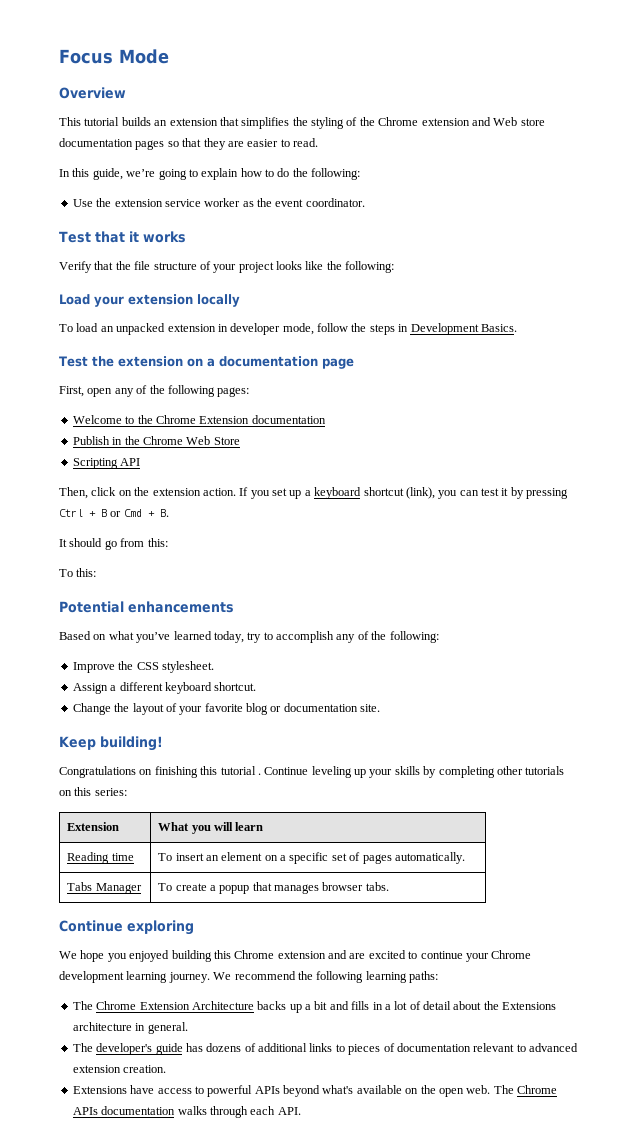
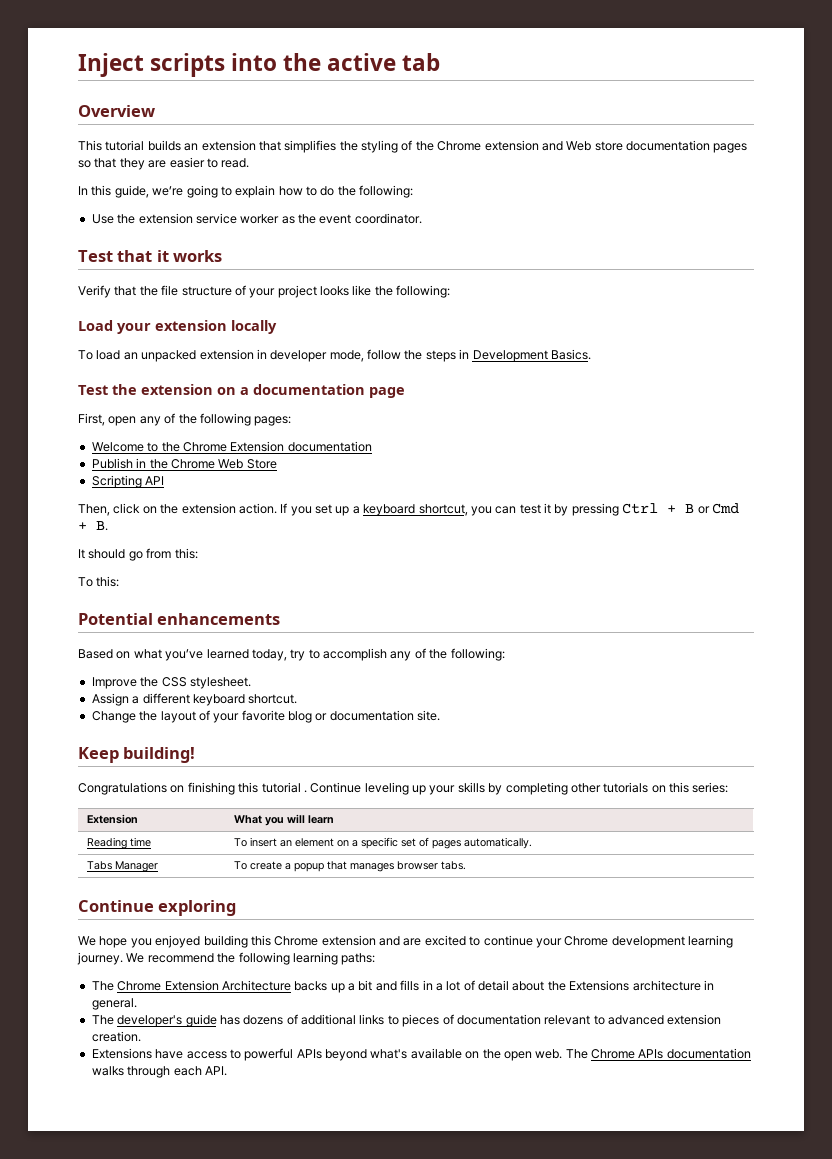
- Focus Mode
+ Inject scripts into the active tab
- If you set up a keyboard shortcut (link), you can test it by pressing Ctrl + B or Cmd + B.
+ If you set up a keyboard shortcut, you can test it by pressing Ctrl + B or Cmd + B.

